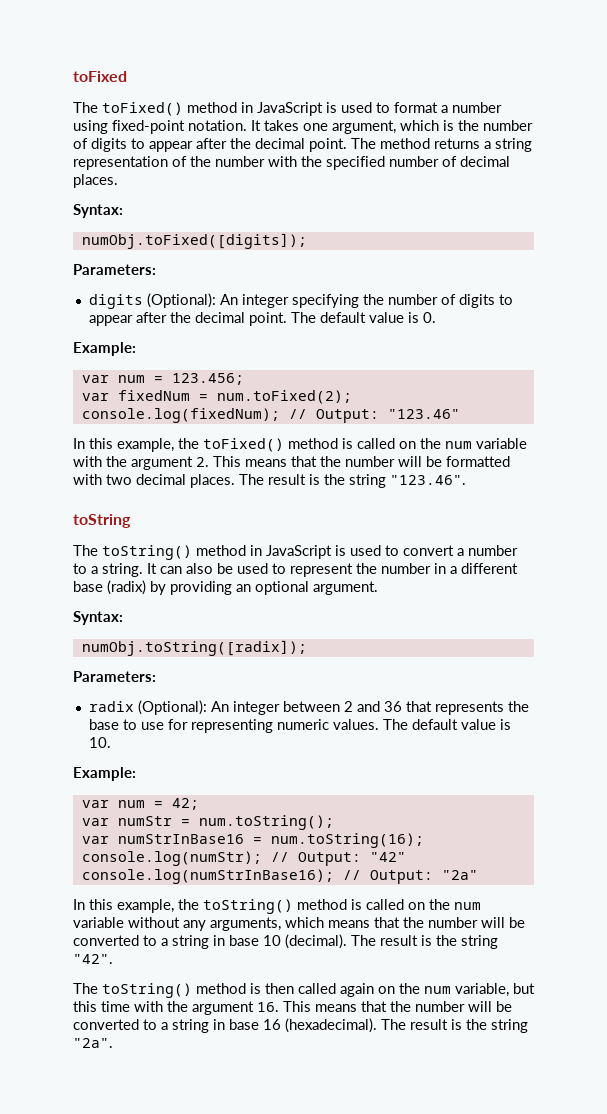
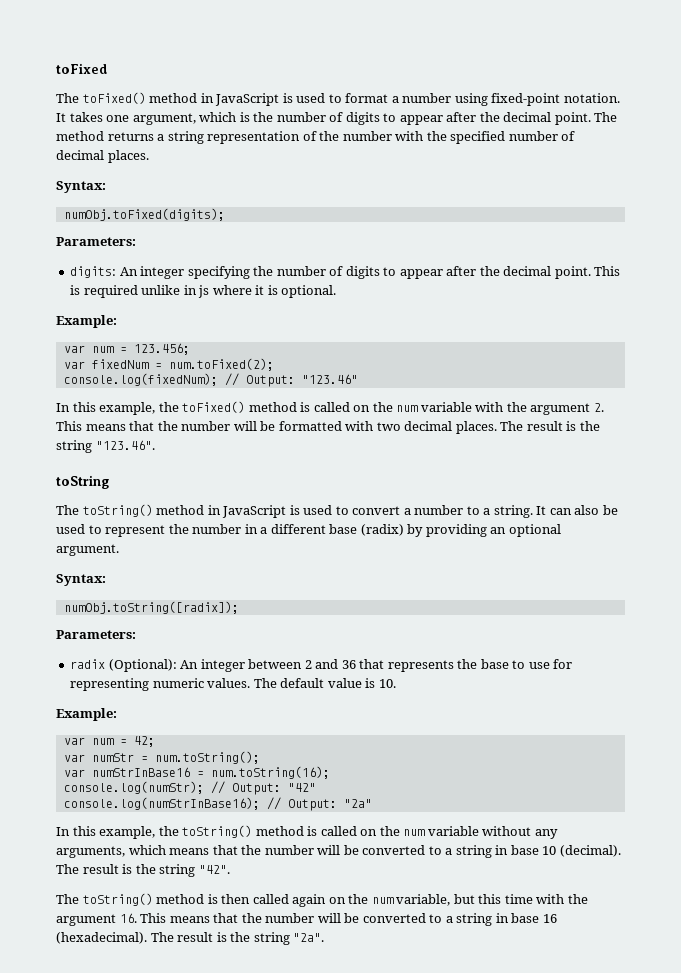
- numObj.toFixed([digits]);
+ numObj.toFixed(digits);
  Parameters:
- digits (Optional): An integer specifying the number of digits to appear after the decimal point.
+ digits: An integer specifying the number of digits to appear after the decimal point.
- The default value is 0.
+ This is required unlike in js where it is optional.

